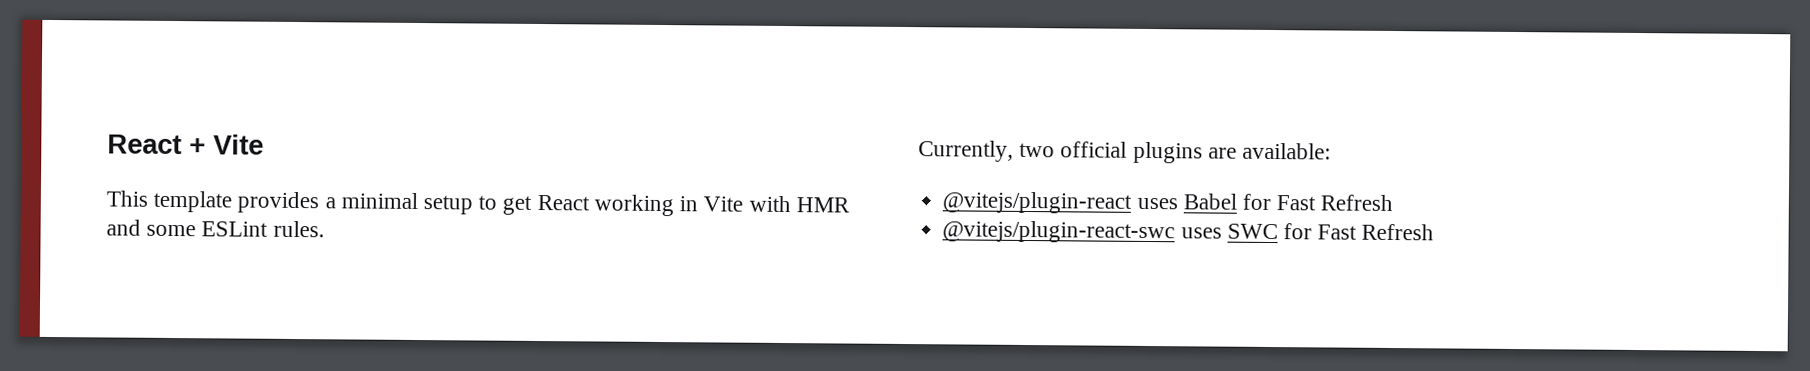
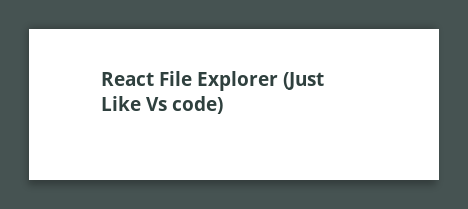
- React + Vite
- This template provides a minimal setup to get React working in Vite with HMR and some ESLint rules.
- Currently, two official plugins are available:
- @vitejs/plugin-react uses Babel for Fast Refresh
- @vitejs/plugin-react-swc uses SWC for Fast Refresh
+ React File Explorer (Just Like Vs code)

